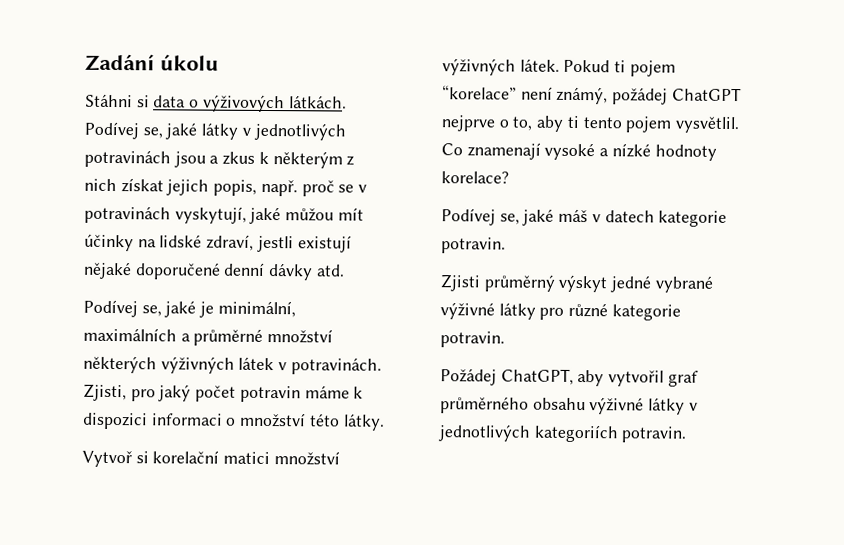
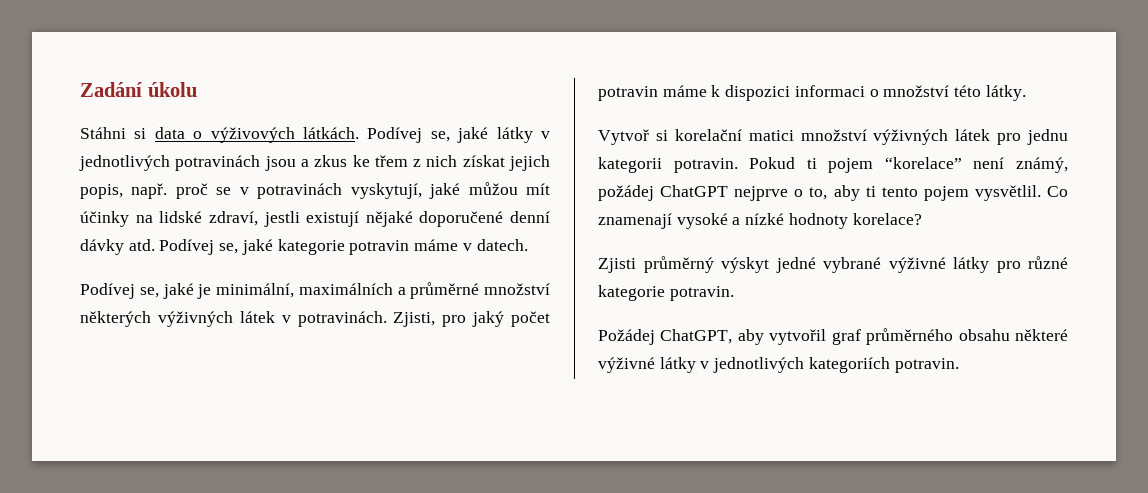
- Podívej se, jaké látky v jednotlivých potravinách jsou a zkus k některým z nich získat jejich popis, např. proč se v potravinách vyskytují, jaké můžou mít účinky na lidské zdraví, jestli existují nějaké doporučené denní dávky atd.
+ Podívej se, jaké látky v jednotlivých potravinách jsou a zkus ke třem z nich získat jejich popis, např. proč se v potravinách vyskytují, jaké můžou mít účinky na lidské zdraví, jestli existují nějaké doporučené denní dávky atd. Podívej se, jaké kategorie potravin máme v datech.
- Vytvoř si korelační matici množství výživných látek.
+ Vytvoř si korelační matici množství výživných látek pro jednu kategorii potravin.
- Podívej se, jaké máš v datech kategorie potravin.
- Požádej ChatGPT, aby vytvořil graf průměrného obsahu výživné látky v jednotlivých kategoriích potravin.
+ Požádej ChatGPT, aby vytvořil graf průměrného obsahu některé výživné látky v jednotlivých kategoriích potravin.

